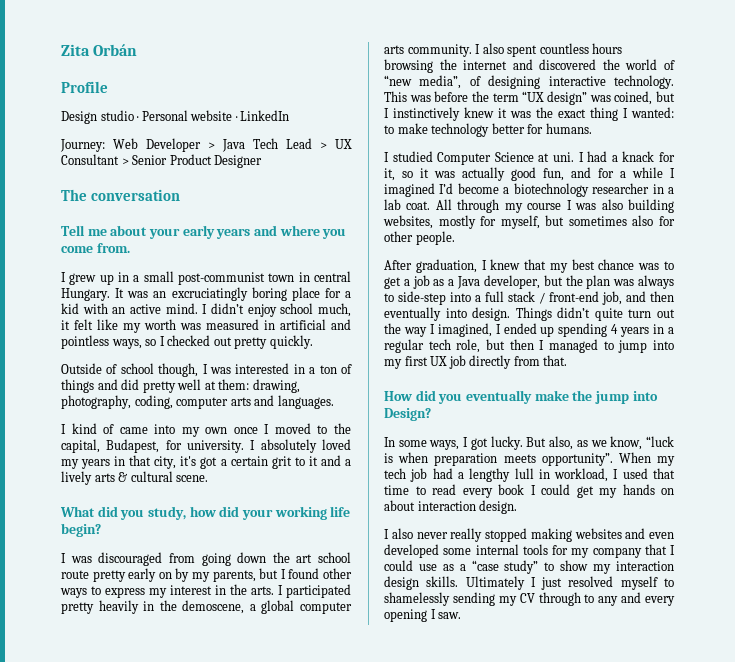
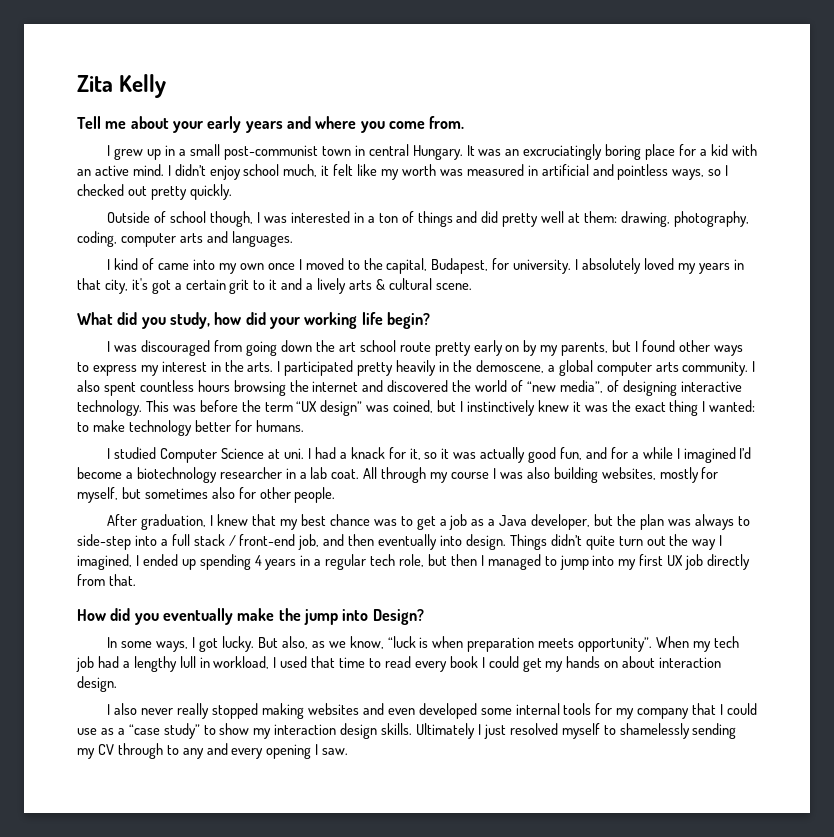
- Zita Orbán
- Profile
- Design studio · Personal website · LinkedIn
- Journey: Web Developer > Java Tech Lead > UX Consultant > Senior Product Designer
- The conversation
+ Zita Kelly

